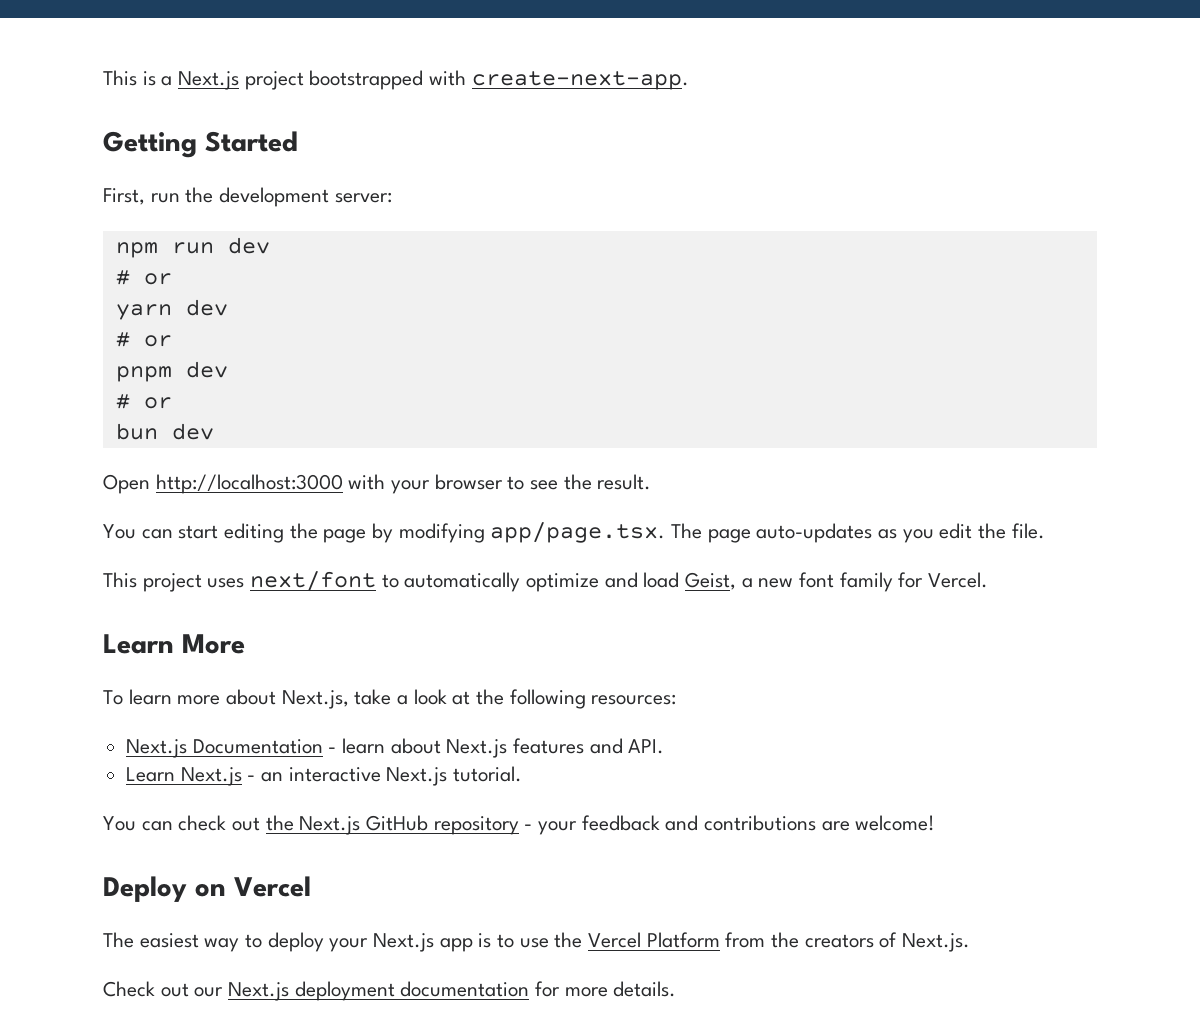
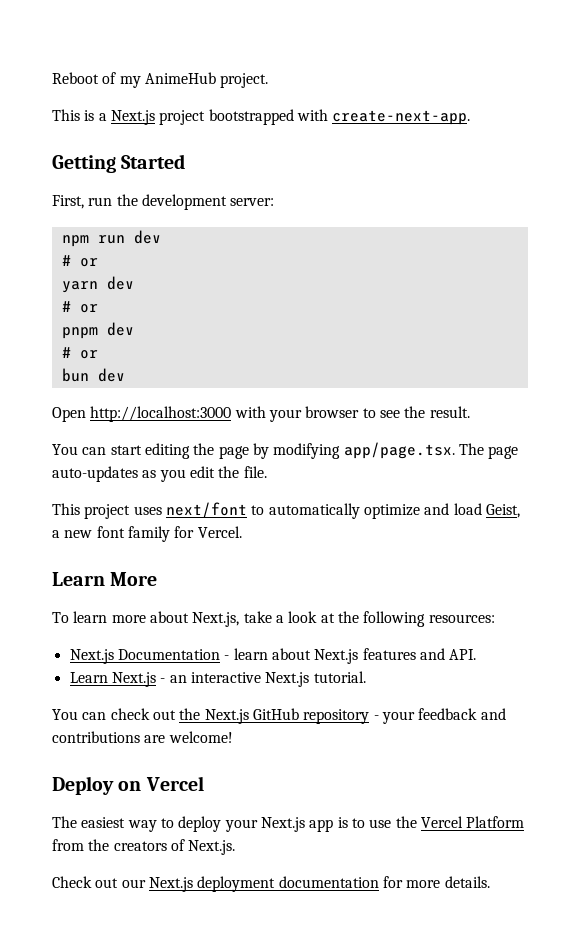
+ Reboot of my AnimeHub project.

